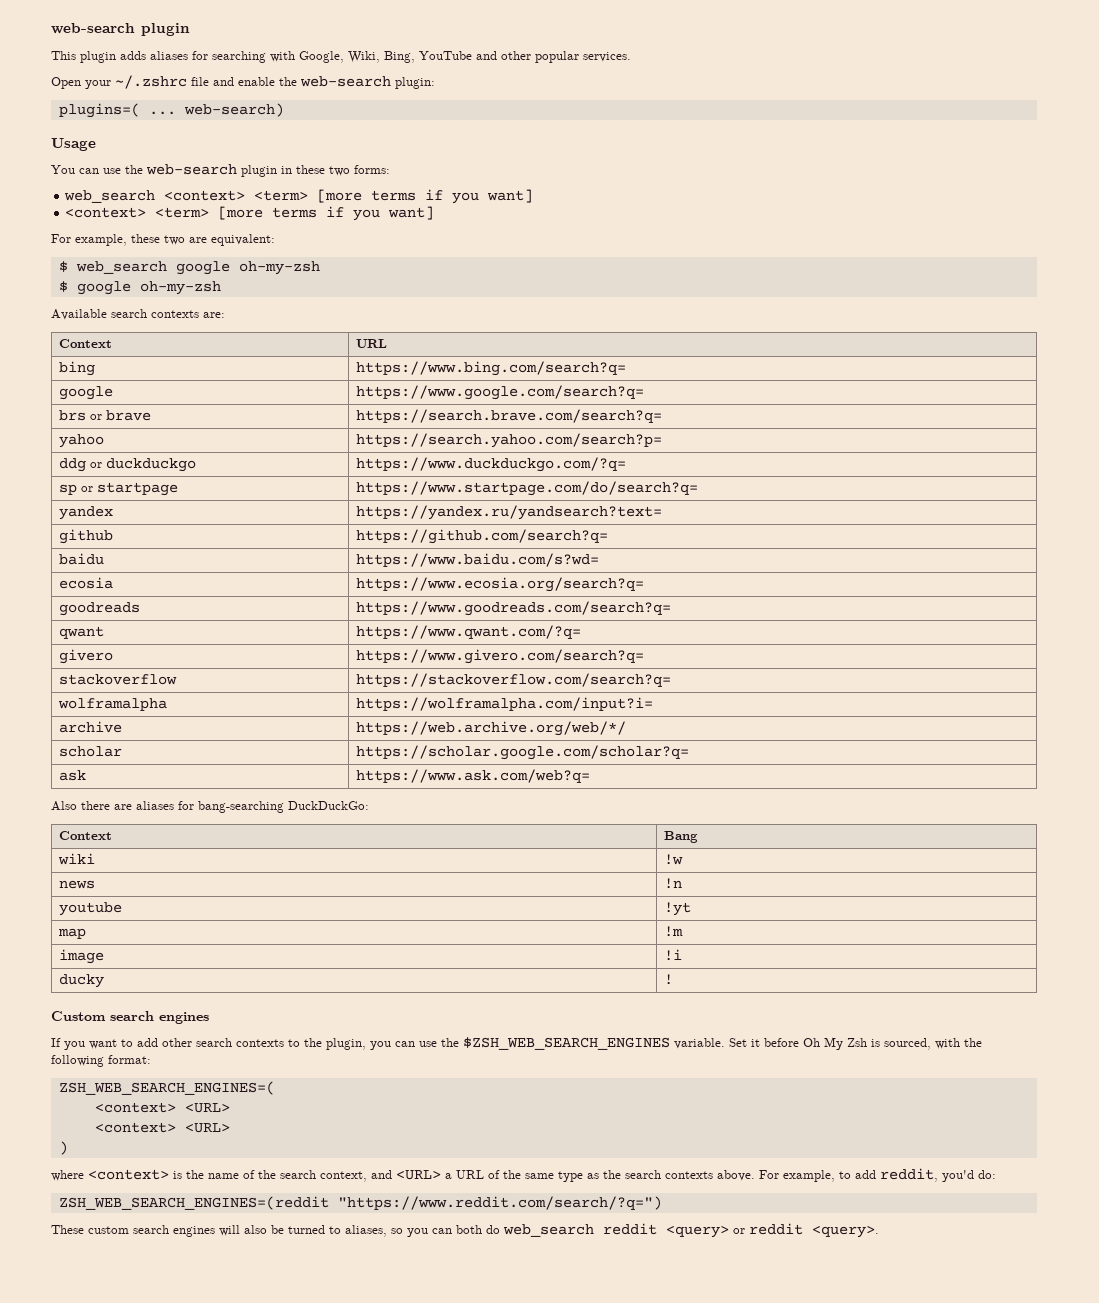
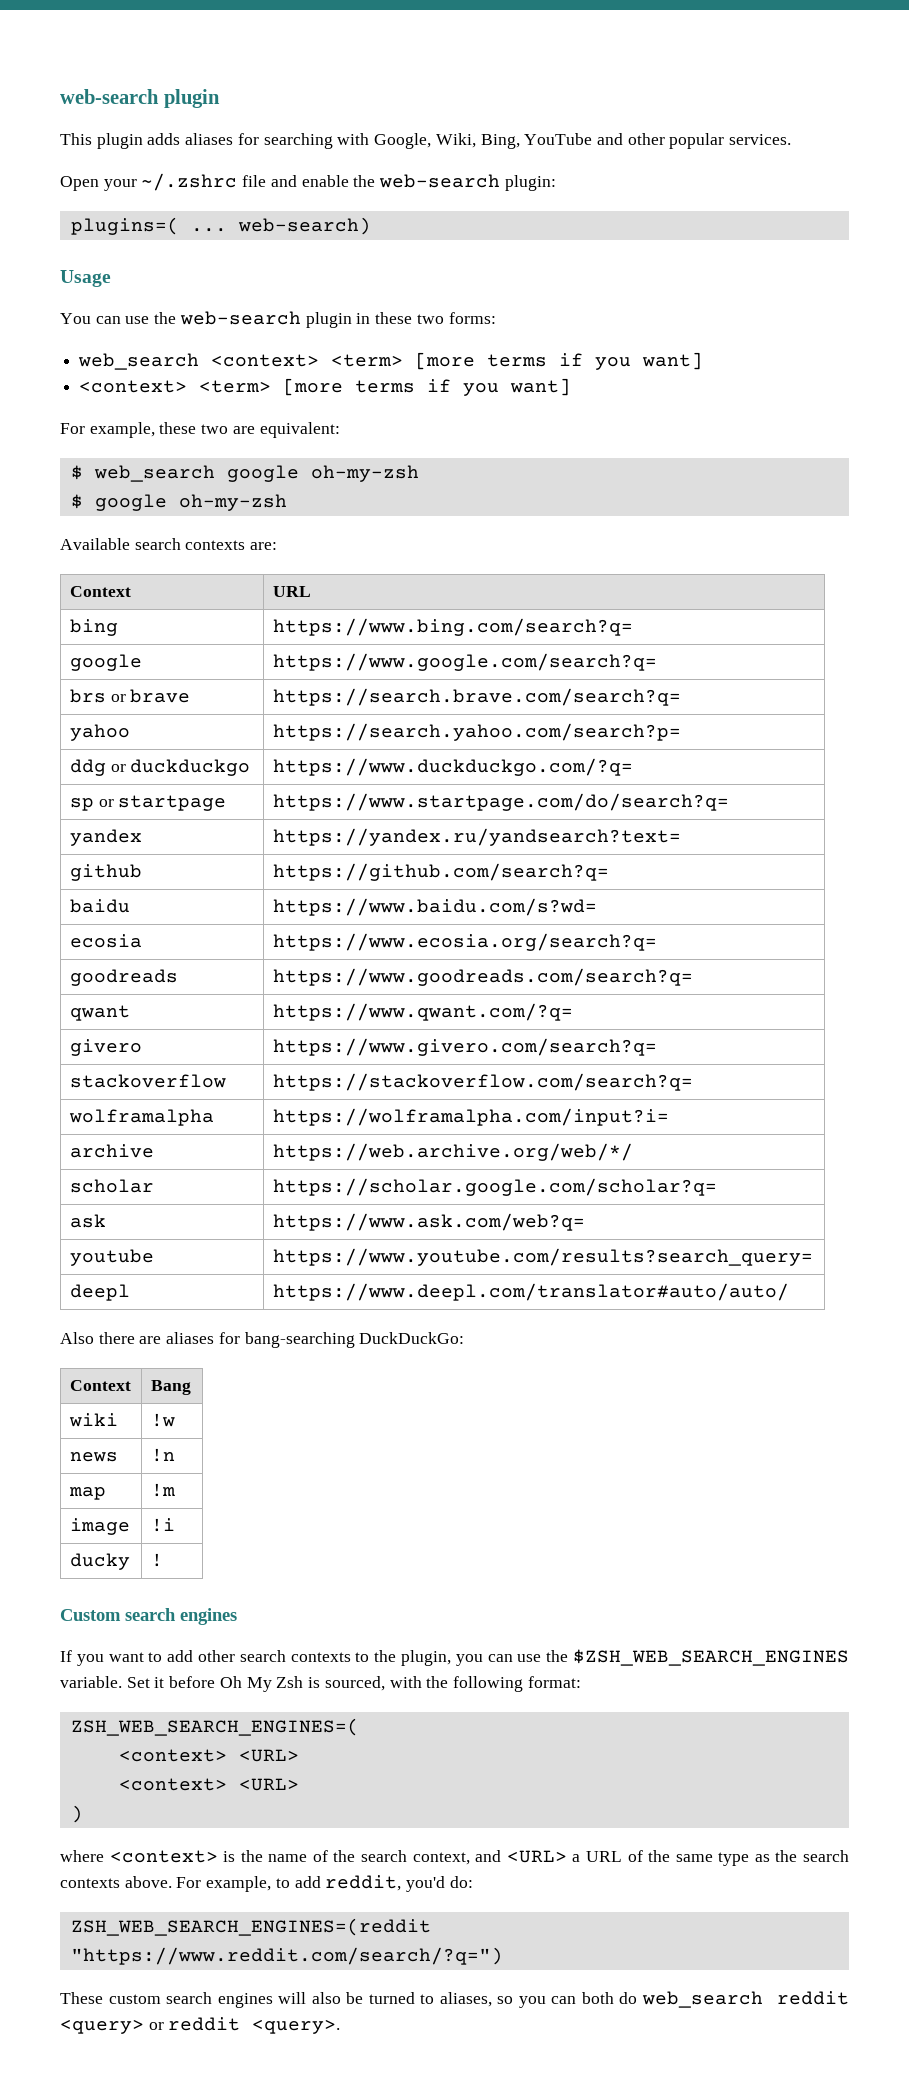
+ youtube | https://www.youtube.com/results?search_query=
+ deepl | https://www.deepl.com/translator#auto/auto/
- youtube | !yt

